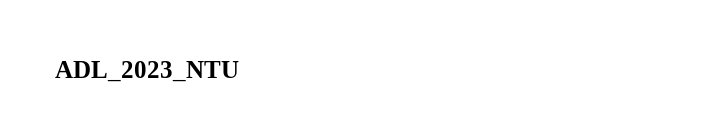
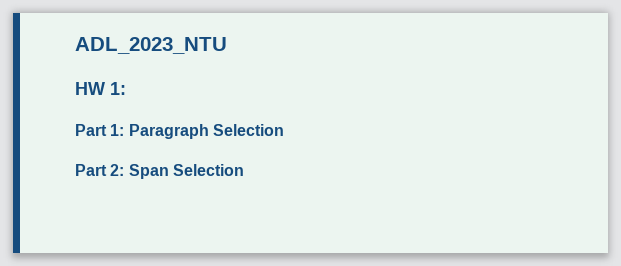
+ HW 1:
+ Part 1: Paragraph Selection
+ Part 2: Span Selection

